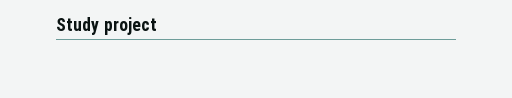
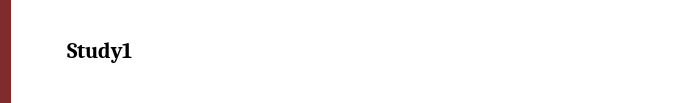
- Study project
+ Study1

